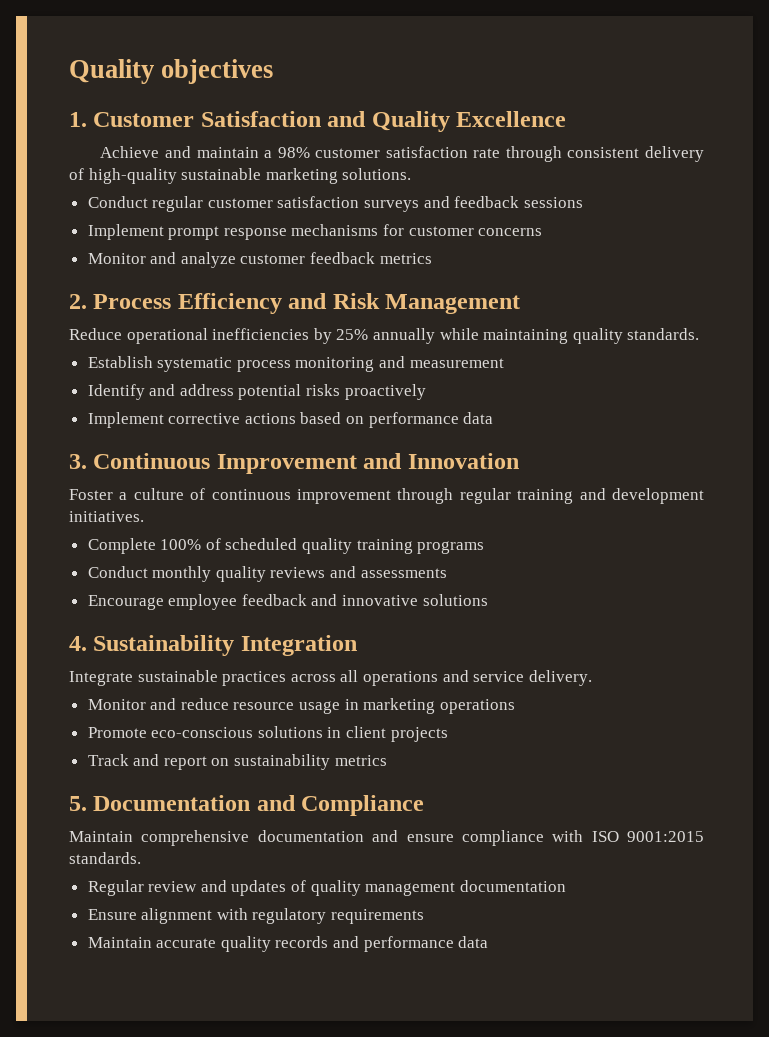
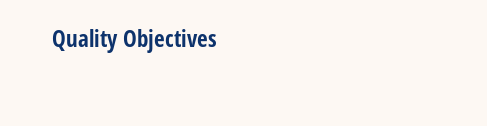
- Quality objectives
- 1. Customer Satisfaction and Quality Excellence
- Achieve and maintain a 98% customer satisfaction rate through consistent delivery of high-quality sustainable marketing solutions.
- Conduct regular customer satisfaction surveys and feedback sessions
- Implement prompt response mechanisms for customer concerns
- Monitor and analyze customer feedback metrics
- 2. Process Efficiency and Risk Management
- Reduce operational inefficiencies by 25% annually while maintaining quality standards.
- Establish systematic process monitoring and measurement
- Identify and address potential risks proactively
- Implement corrective actions based on performance data
- 3. Continuous Improvement and Innovation
- Foster a culture of continuous improvement through regular training and development initiatives.
- Complete 100% of scheduled quality training programs
- Conduct monthly quality reviews and assessments
- Encourage employee feedback and innovative solutions
- 4. Sustainability Integration
- Integrate sustainable practices across all operations and service delivery.
- Monitor and reduce resource usage in marketing operations
- Promote eco-conscious solutions in client projects
- Track and report on sustainability metrics
- 5. Documentation and Compliance
- Maintain comprehensive documentation and ensure compliance with ISO 9001:2015 standards.
- Regular review and updates of quality management documentation
- Ensure alignment with regulatory requirements
- Maintain accurate quality records and performance data
+ Quality Objectives

